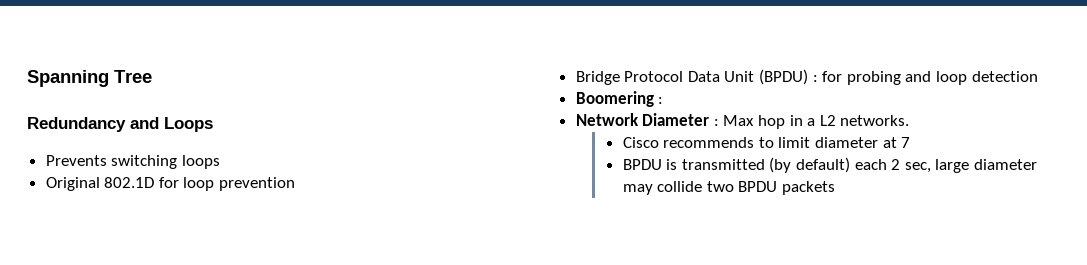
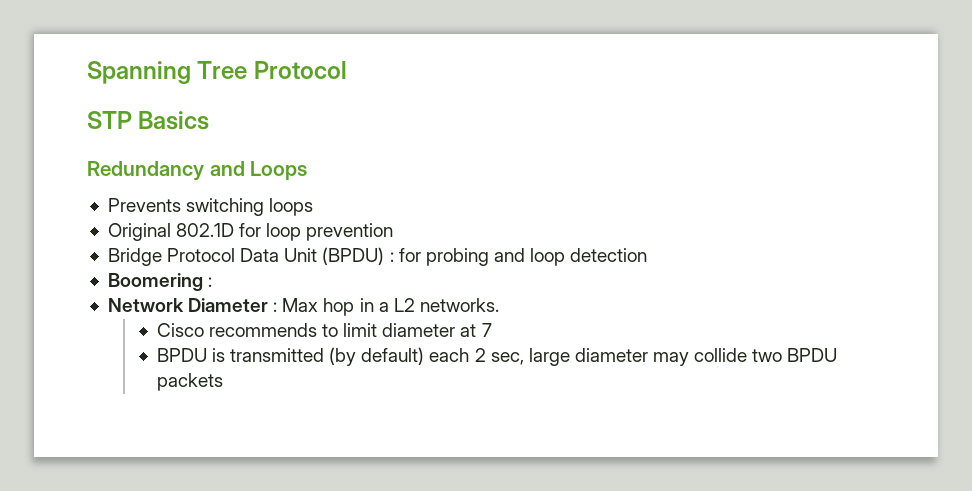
- Spanning Tree
+ Spanning Tree Protocol
+ STP Basics

